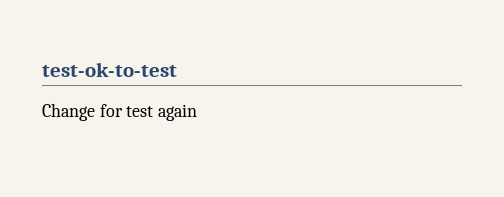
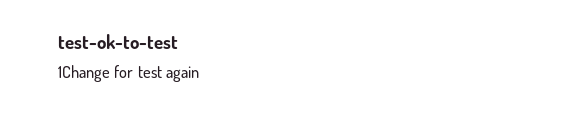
- Change for test again
+ 1Change for test again

